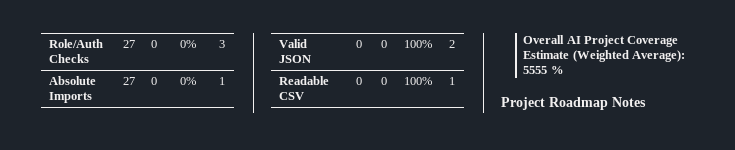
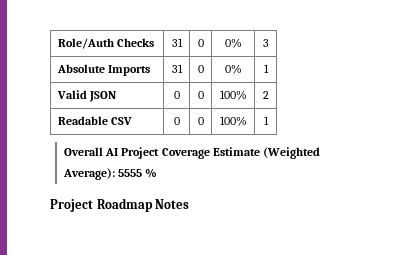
- Role/Auth Checks | 27 | 0 | 0% | 3
+ Role/Auth Checks | 31 | 0 | 0% | 3
- Absolute Imports | 27 | 0 | 0% | 1
+ Absolute Imports | 31 | 0 | 0% | 1

